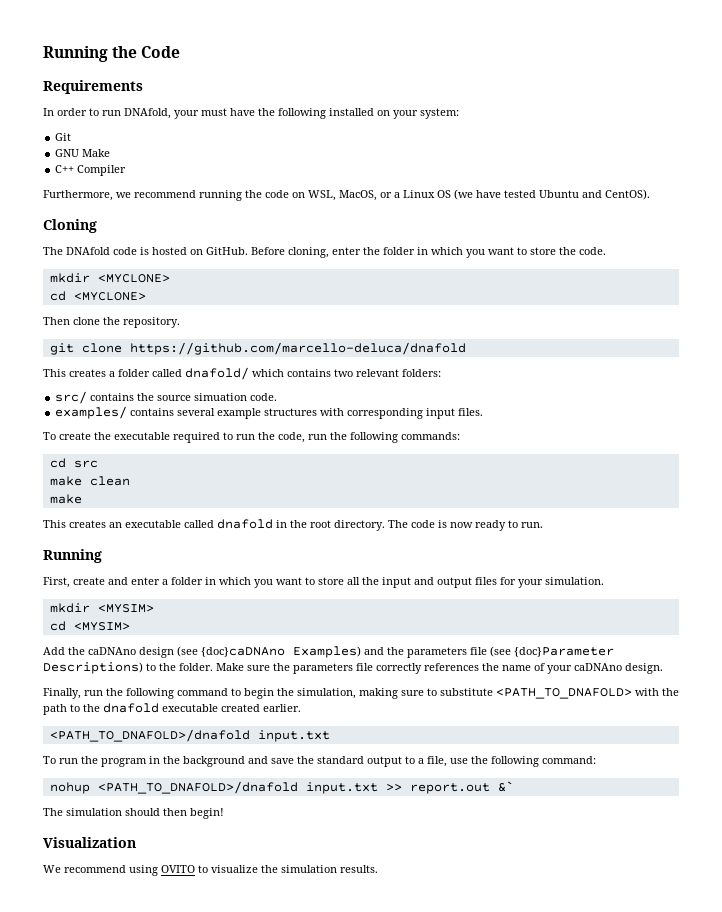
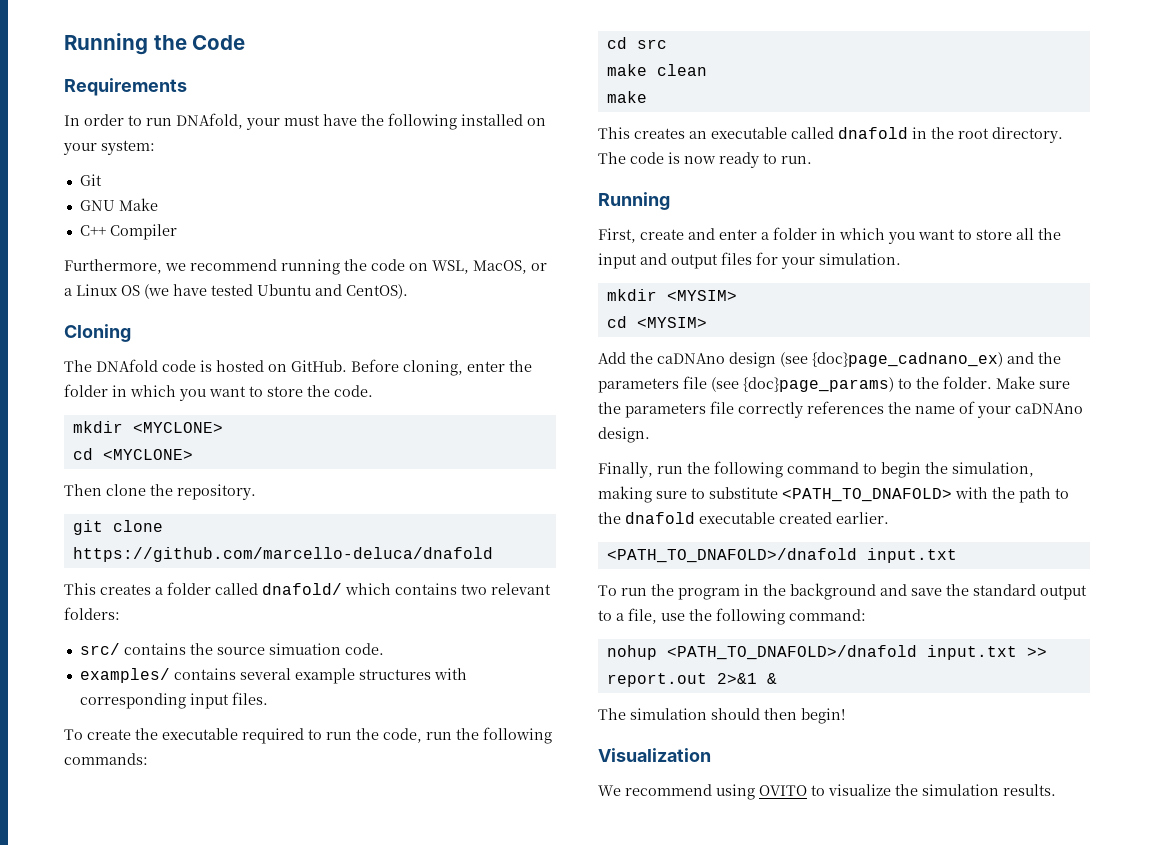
- Add the caDNAno design (see {doc}caDNAno Examples) and the parameters file (see {doc}Parameter Descriptions) to the folder.
+ Add the caDNAno design (see {doc}page_cadnano_ex) and the parameters file (see {doc}page_params) to the folder.
- nohup <PATH_TO_DNAFOLD>/dnafold input.txt >> report.out &`
+ nohup <PATH_TO_DNAFOLD>/dnafold input.txt >> report.out 2>&1 &

